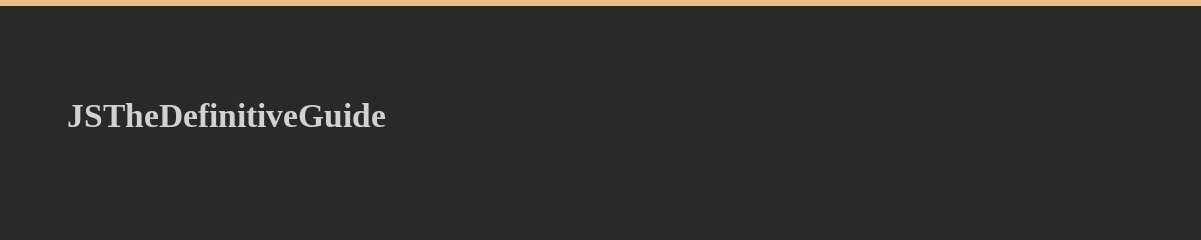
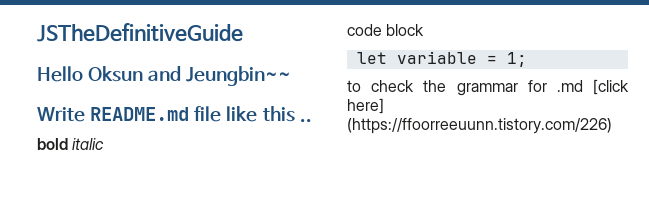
+ Hello Oksun and Jeungbin~~
+ Write README.md file like this ..
+ bold italic
+ code block
+ let variable = 1;
+ to check the grammar for .md [click here] (https://ffoorreeuunn.tistory.com/226)

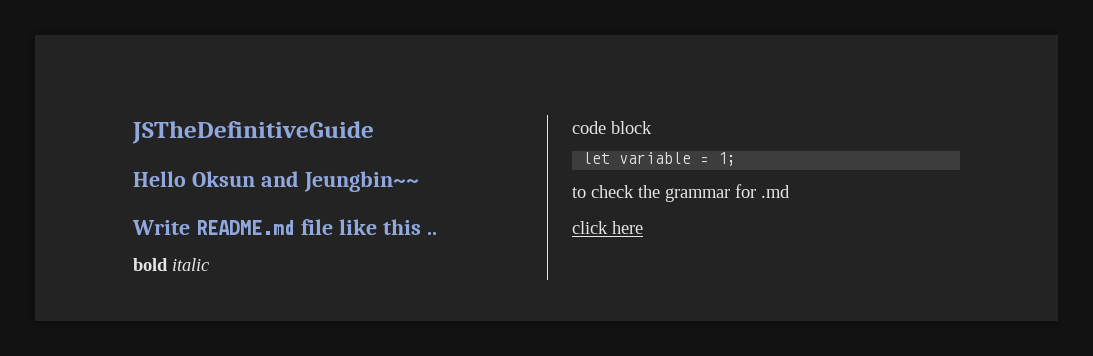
- to check the grammar for .md [click here] (https://ffoorreeuunn.tistory.com/226)
+ to check the grammar for .md
+ click here

